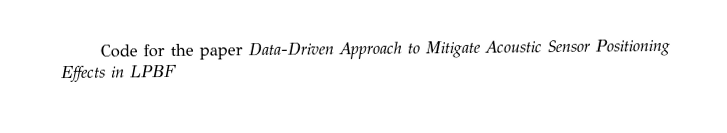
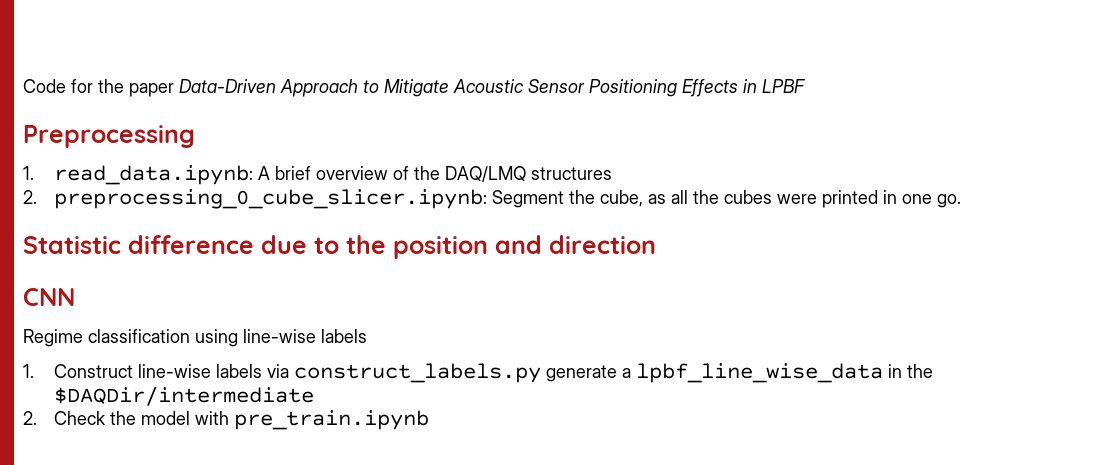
+ Preprocessing
+ 1. read_data.ipynb: A brief overview of the DAQ/LMQ structures
+ 2. preprocessing_0_cube_slicer.ipynb: Segment the cube, as all the cubes were printed in one go.
+ Statistic difference due to the position and direction
+ CNN
+ Regime classification using line-wise labels
+ 1. Construct line-wise labels via construct_labels.py generate a lpbf_line_wise_data in the $DAQDir/intermediate
+ 2. Check the model with pre_train.ipynb

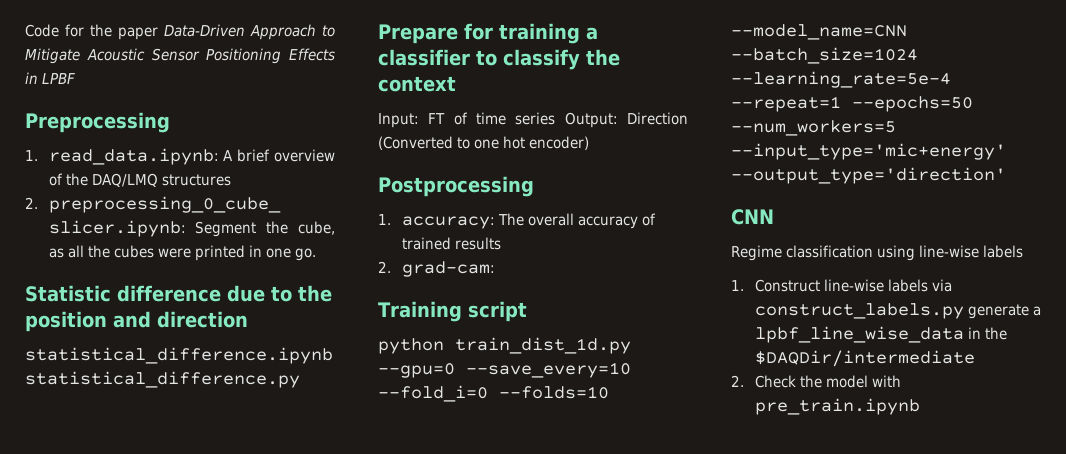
+ statistical_difference.ipynb statistical_difference.py
+ Prepare for training a classifier to classify the context
+ Input: FT of time series Output: Direction (Converted to one hot encoder)
+ Postprocessing
+ 1. accuracy: The overall accuracy of trained results
+ 2. grad-cam:
+ Training script
+ python train_dist_1d.py --gpu=0 --save_every=10 --fold_i=0 --folds=10 --model_name=CNN --batch_size=1024 --learning_rate=5e-4 --repeat=1 --epochs=50 --num_workers=5 --input_type='mic+energy' --output_type='direction'

